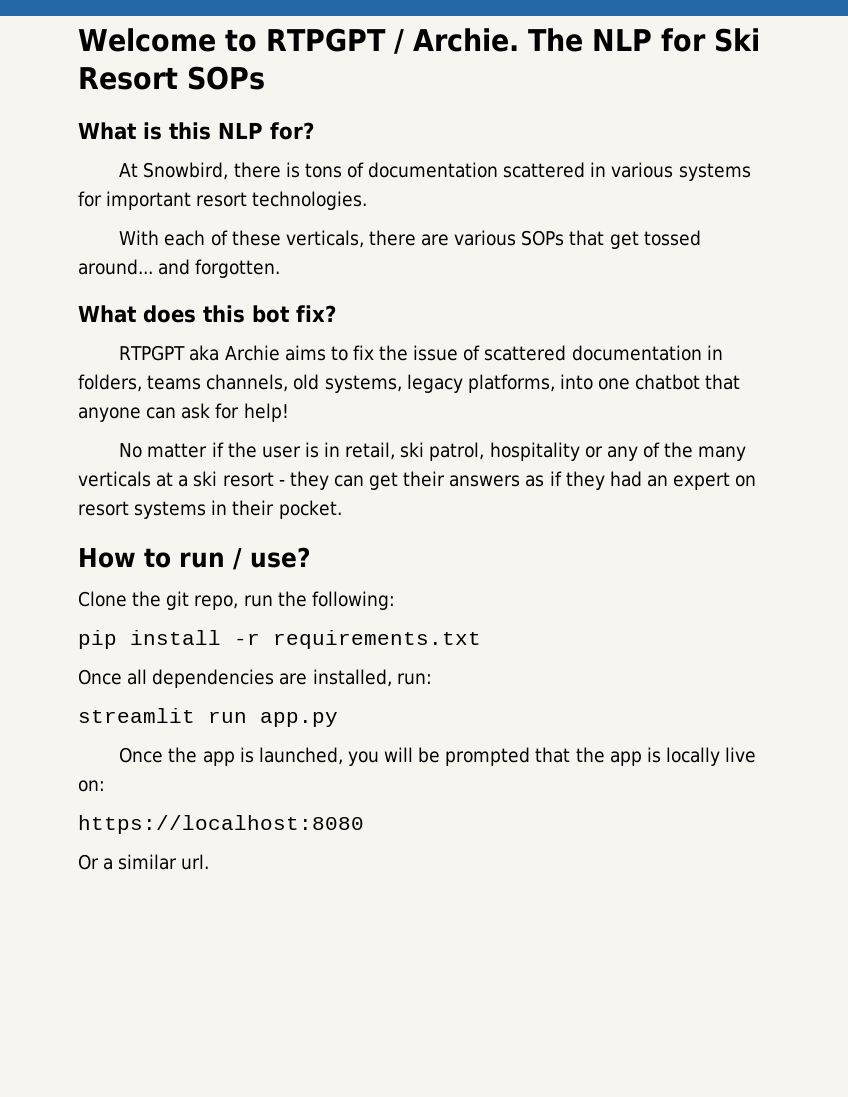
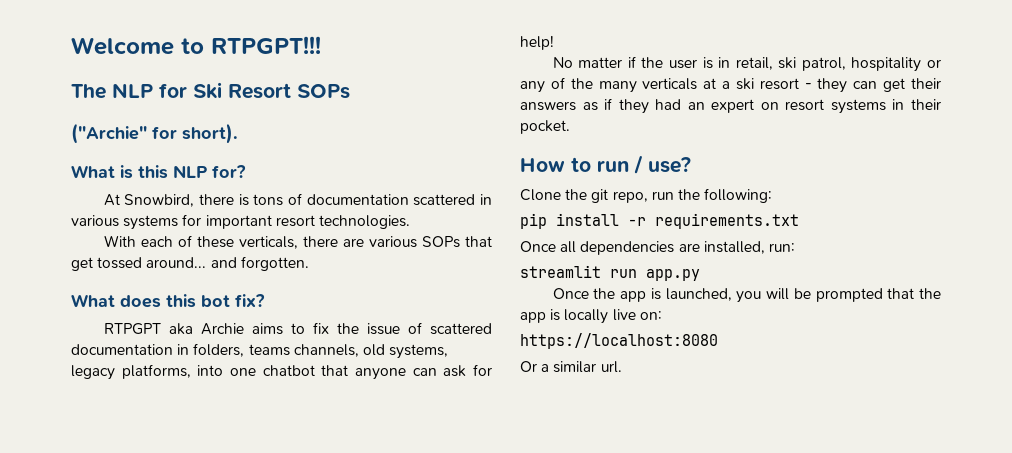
- Welcome to RTPGPT / Archie. The NLP for Ski Resort SOPs
+ Welcome to RTPGPT!!!
+ The NLP for Ski Resort SOPs
+ ("Archie" for short).

